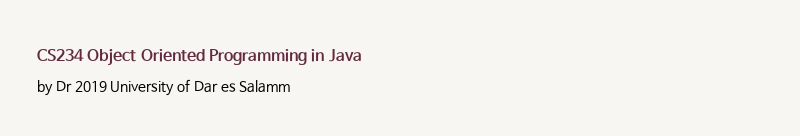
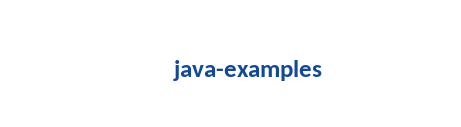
- CS234 Object Oriented Programming in Java
- by Dr 2019 University of Dar es Salamm
+ java-examples

